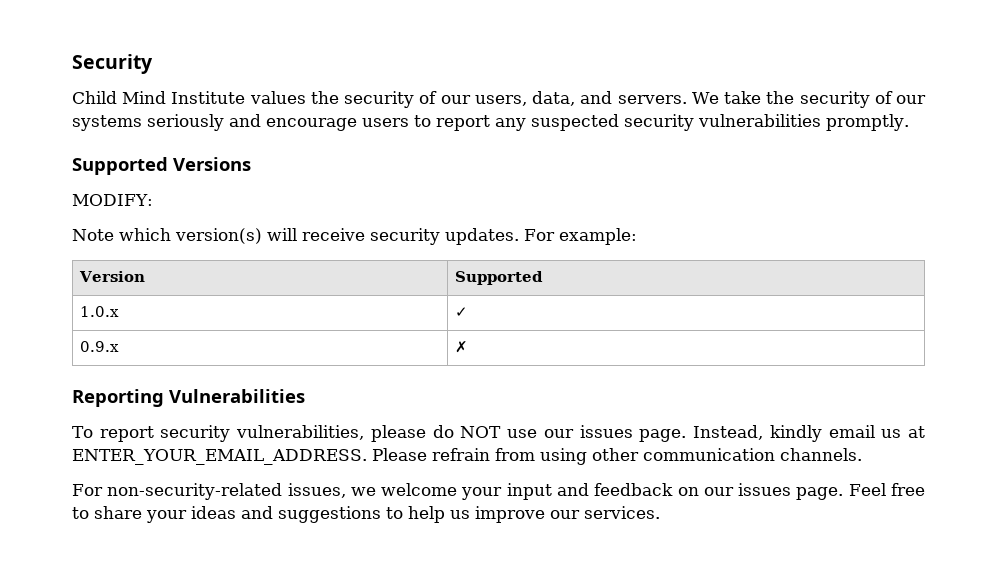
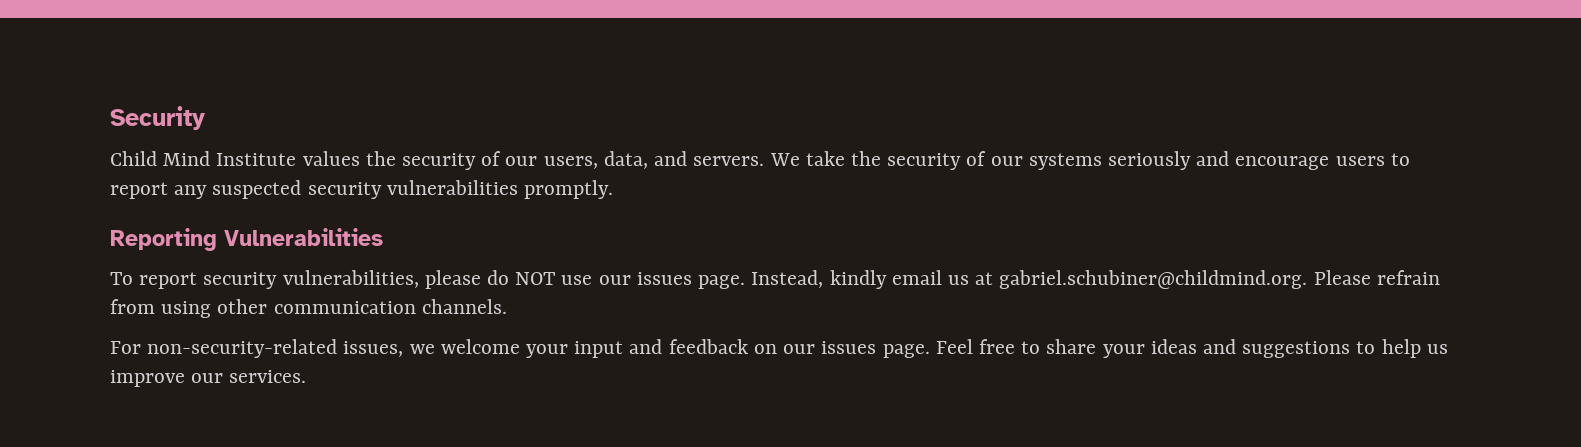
- Supported Versions
- MODIFY:
- Note which version(s) will receive security updates. For example:
- Version | Supported
- 1.0.x | ✓
- 0.9.x | ✗
- Instead, kindly email us at ENTER_YOUR_EMAIL_ADDRESS. Please refrain from using other communication channels.
+ Instead, kindly email us at gabriel.schubiner@childmind.org. Please refrain from using other communication channels.

